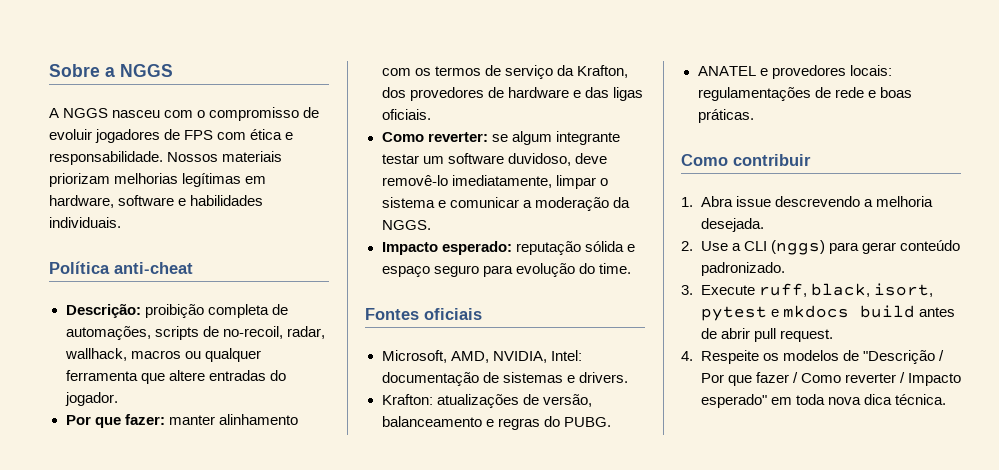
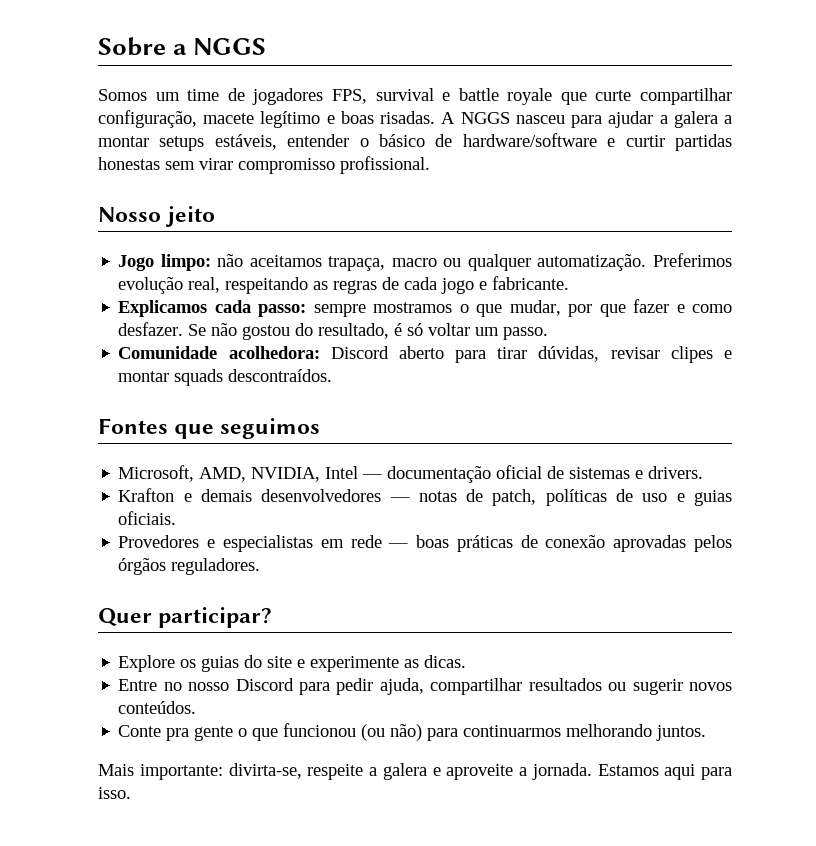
- A NGGS nasceu com o compromisso de evoluir jogadores de FPS com ética e responsabilidade. Nossos materiais priorizam melhorias legítimas em hardware, software e habilidades individuais.
- Política anti-cheat
- Descrição: proibição completa de automações, scripts de no-recoil, radar, wallhack, macros ou qualquer ferramenta que altere entradas do jogador.
- Por que fazer: manter alinhamento com os termos de serviço da Krafton, dos provedores de hardware e das ligas oficiais.
- Como reverter: se algum integrante testar um software duvidoso, deve removê-lo imediatamente, limpar o sistema e comunicar a moderação da NGGS.
- Impacto esperado: reputação sólida e espaço seguro para evolução do time.
+ Somos um time de jogadores FPS, survival e battle royale que curte compartilhar configuração, macete legítimo e boas risadas. A NGGS nasceu para ajudar a galera a montar setups estáveis, entender o básico de hardware/software e curtir partidas honestas sem virar compromisso profissional.
+ Nosso jeito
+ Jogo limpo: não aceitamos trapaça, macro ou qualquer automatização. Preferimos evolução real, respeitando as regras de cada jogo e fabricante.
+ Explicamos cada passo: sempre mostramos o que mudar, por que fazer e como desfazer. Se não gostou do resultado, é só voltar um passo.
+ Comunidade acolhedora: Discord aberto para tirar dúvidas, revisar clipes e montar squads descontraídos.
- Fontes oficiais
+ Fontes que seguimos
- Microsoft, AMD, NVIDIA, Intel: documentação de sistemas e drivers.
+ Microsoft, AMD, NVIDIA, Intel — documentação oficial de sistemas e drivers.
- Krafton: atualizações de versão, balanceamento e regras do PUBG.
- ANATEL e provedores locais: regulamentações de rede e boas práticas.
- Como contribuir
- 1. Abra issue descrevendo a melhoria desejada.
- 2. Use a CLI (nggs) para gerar conteúdo padronizado.
- 3. Execute ruff, black, isort, pytest e mkdocs build antes de abrir pull request.
- 4. Respeite os modelos de "Descrição / Por que fazer / Como reverter / Impacto esperado" em toda nova dica técnica.
+ Krafton e demais desenvolvedores — notas de patch, políticas de uso e guias oficiais.
+ Provedores e especialistas em rede — boas práticas de conexão aprovadas pelos órgãos reguladores.
+ Quer participar?
+ Explore os guias do site e experimente as dicas.
+ Entre no nosso Discord para pedir ajuda, compartilhar resultados ou sugerir novos conteúdos.
+ Conte pra gente o que funcionou (ou não) para continuarmos melhorando juntos.
+ Mais importante: divirta-se, respeite a galera e aproveite a jornada. Estamos aqui para isso.

